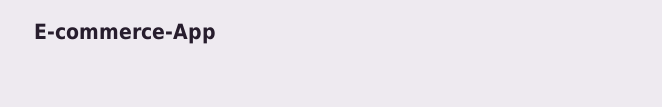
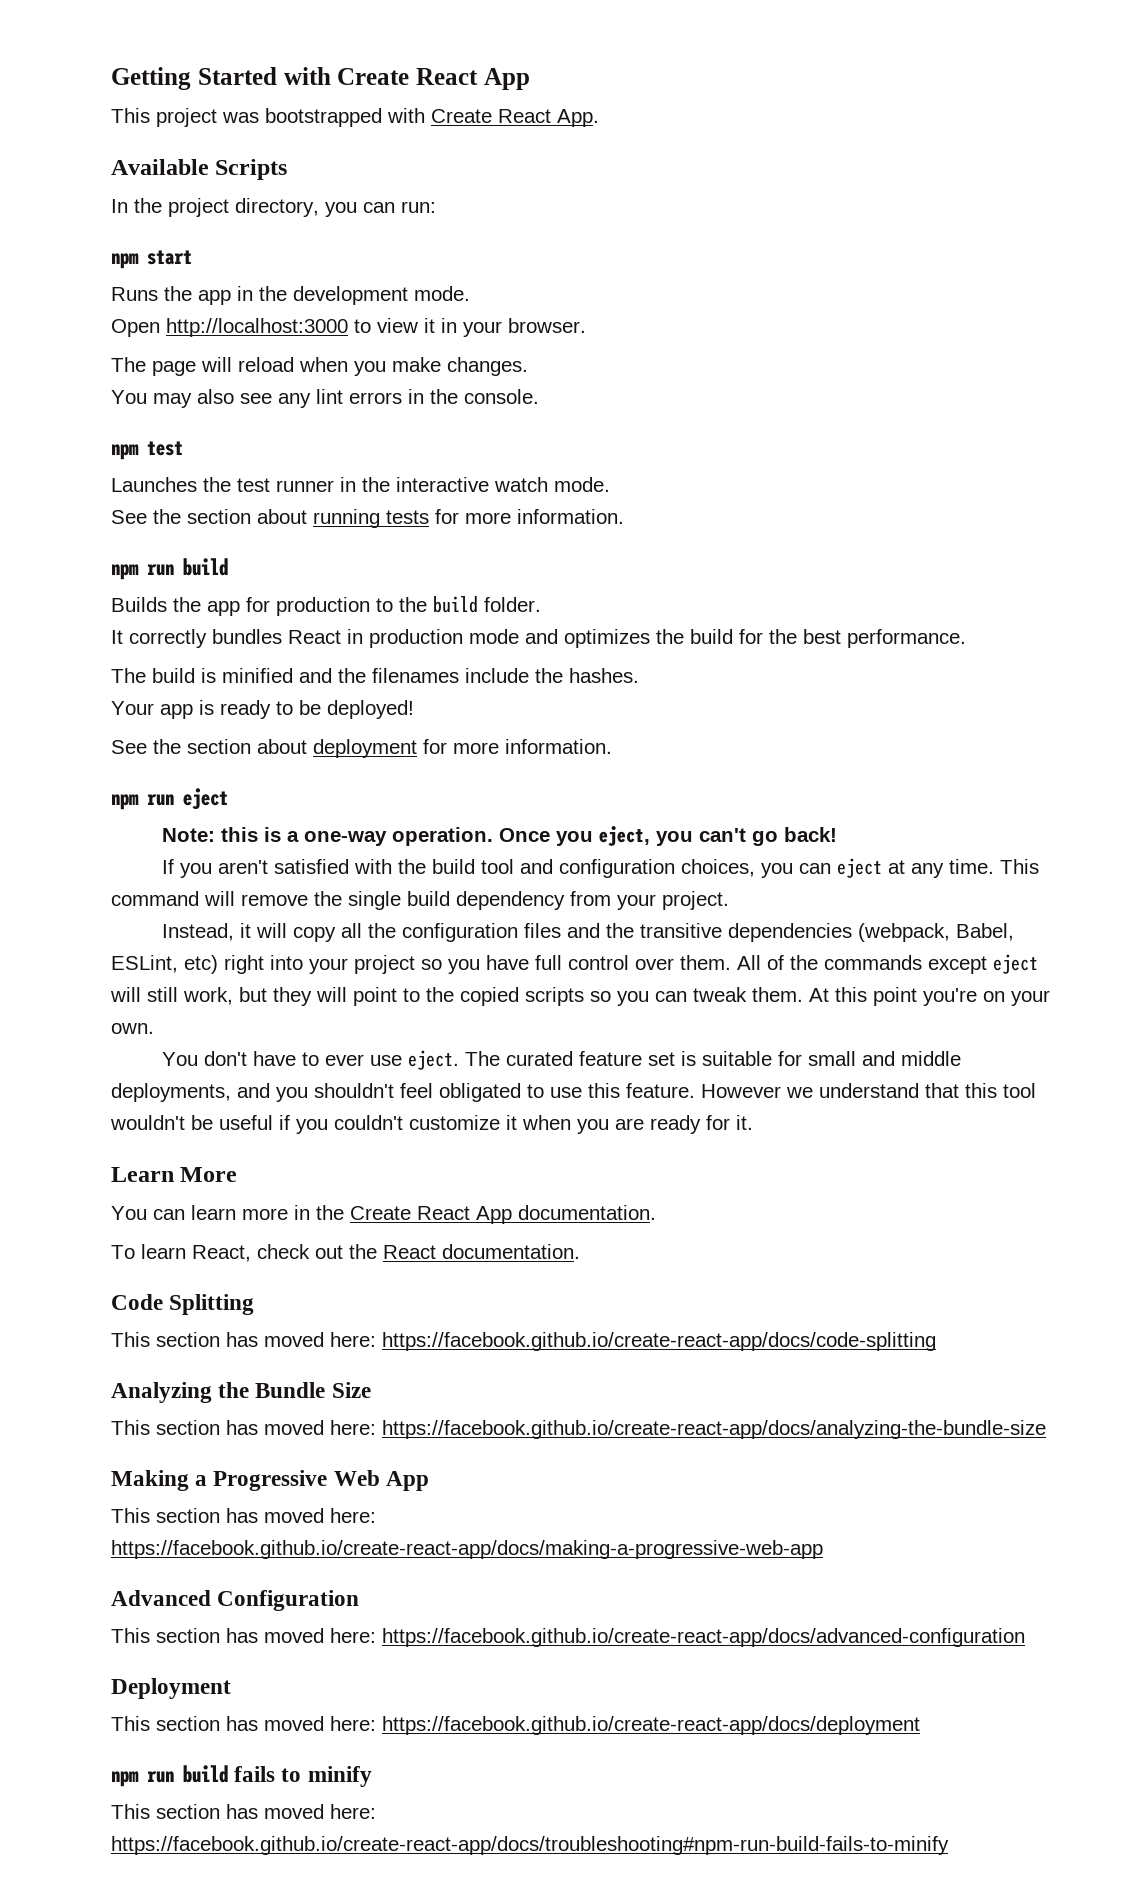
- E-commerce-App
+ Getting Started with Create React App
+ This project was bootstrapped with Create React App.
+ Available Scripts
+ In the project directory, you can run:
+ npm start
+ Runs the app in the development mode.
+ Open http://localhost:3000 to view it in your browser.
+ The page will reload when you make changes.
+ You may also see any lint errors in the console.
+ npm test
+ Launches the test runner in the interactive watch mode.
+ See the section about running tests for more information.
+ npm run build
+ Builds the app for production to the build folder.
+ It correctly bundles React in production mode and optimizes the build for the best performance.
+ The build is minified and the filenames include the hashes.
+ Your app is ready to be deployed!
+ See the section about deployment for more information.
+ npm run eject
+ Note: this is a one-way operation. Once you eject, you can't go back!
+ If you aren't satisfied with the build tool and configuration choices, you can eject at any time. This command will remove the single build dependency from your project.
+ Instead, it will copy all the configuration files and the transitive dependencies (webpack, Babel, ESLint, etc) right into your project so you have full control over them. All of the commands except eject will still work, but they will point to the copied scripts so you can tweak them. At this point you're on your own.
+ You don't have to ever use eject. The curated feature set is suitable for small and middle deployments, and you shouldn't feel obligated to use this feature. However we understand that this tool wouldn't be useful if you couldn't customize it when you are ready for it.
+ Learn More
+ You can learn more in the Create React App documentation.
+ To learn React, check out the React documentation.
+ Code Splitting
+ This section has moved here: https://facebook.github.io/create-react-app/docs/code-splitting
+ Analyzing the Bundle Size
+ This section has moved here: https://facebook.github.io/create-react-app/docs/analyzing-the-bundle-size
+ Making a Progressive Web App
+ This section has moved here: https://facebook.github.io/create-react-app/docs/making-a-progressive-web-app
+ Advanced Configuration
+ This section has moved here: https://facebook.github.io/create-react-app/docs/advanced-configuration
+ Deployment
+ This section has moved here: https://facebook.github.io/create-react-app/docs/deployment
+ npm run build fails to minify
+ This section has moved here: https://facebook.github.io/create-react-app/docs/troubleshooting#npm-run-build-fails-to-minify

